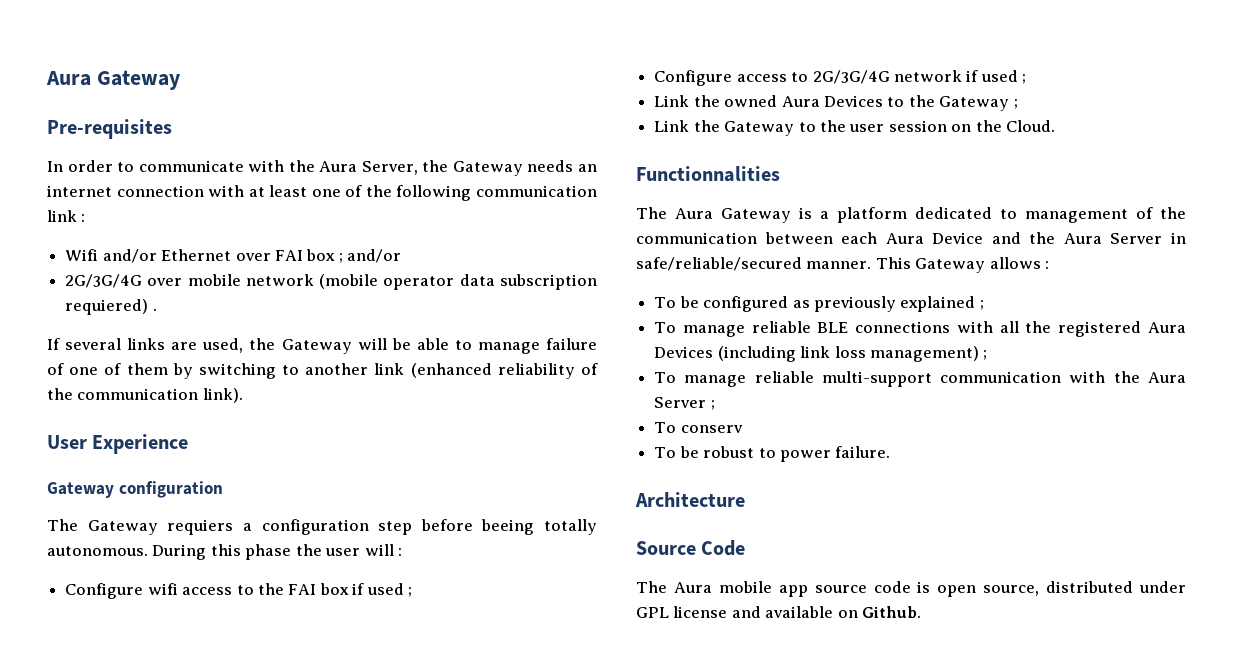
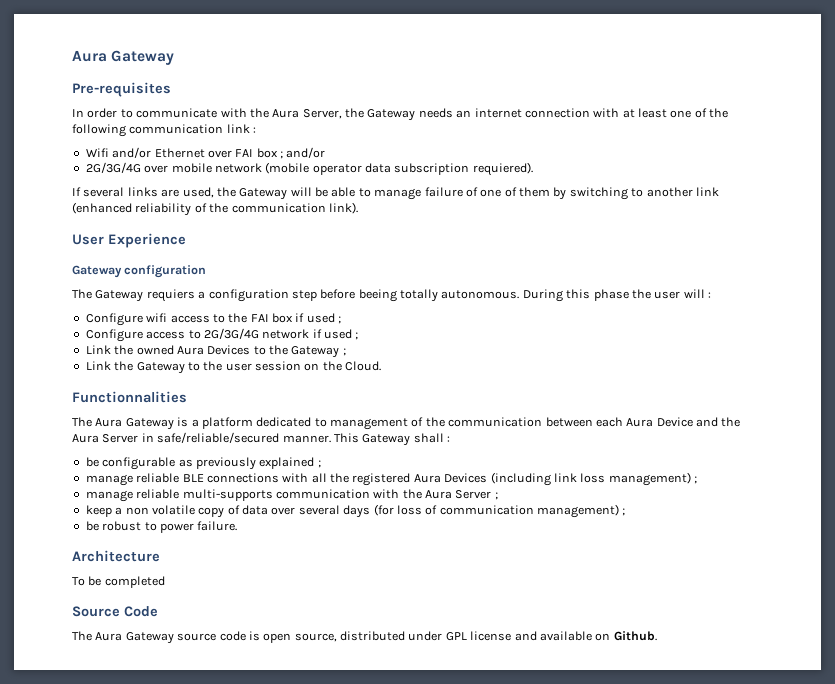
- 2G/3G/4G over mobile network (mobile operator data subscription requiered) .
+ 2G/3G/4G over mobile network (mobile operator data subscription requiered).
- This Gateway allows :
- To be configured as previously explained ;
+ This Gateway shall :
+ be configurable as previously explained ;
- To manage reliable BLE connections with all the registered Aura Devices (including link loss management) ;
+ manage reliable BLE connections with all the registered Aura Devices (including link loss management) ;
- To manage reliable multi-support communication with the Aura Server ;
+ manage reliable multi-supports communication with the Aura Server ;
- To conserv
- To be robust to power failure.
+ keep a non volatile copy of data over several days (for loss of communication management) ;
+ be robust to power failure.
+ To be completed
- The Aura mobile app source code is open source, distributed under GPL license and available on Github.
+ The Aura Gateway source code is open source, distributed under GPL license and available on Github.

